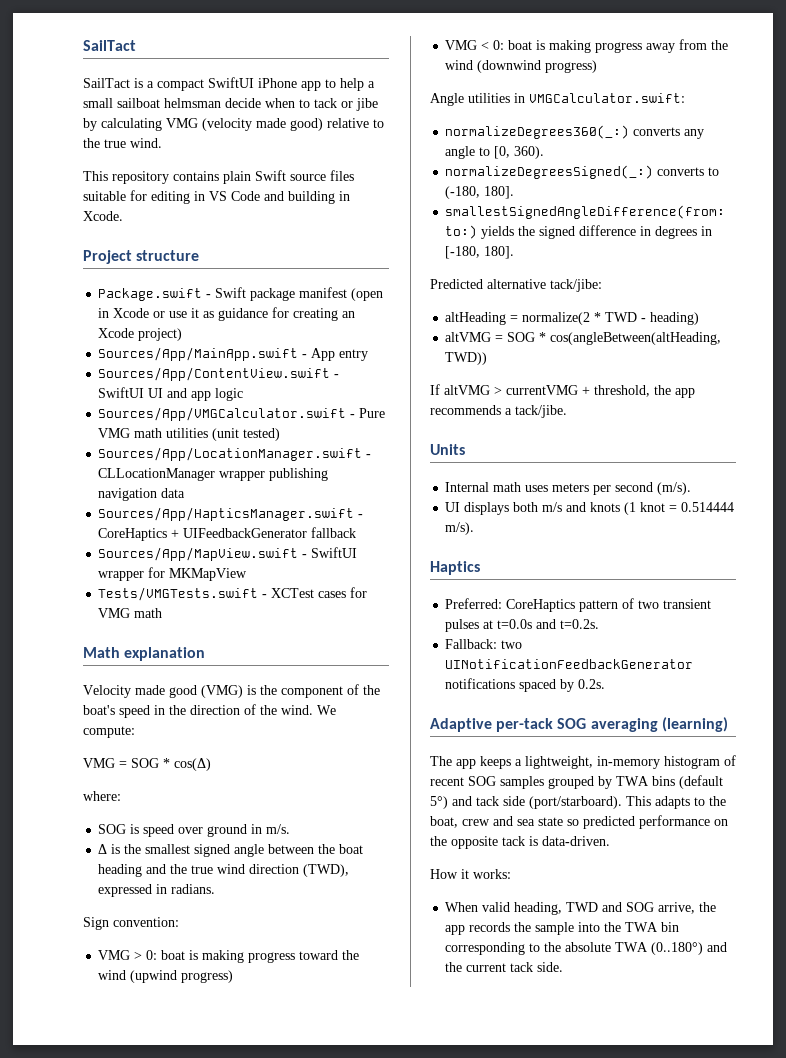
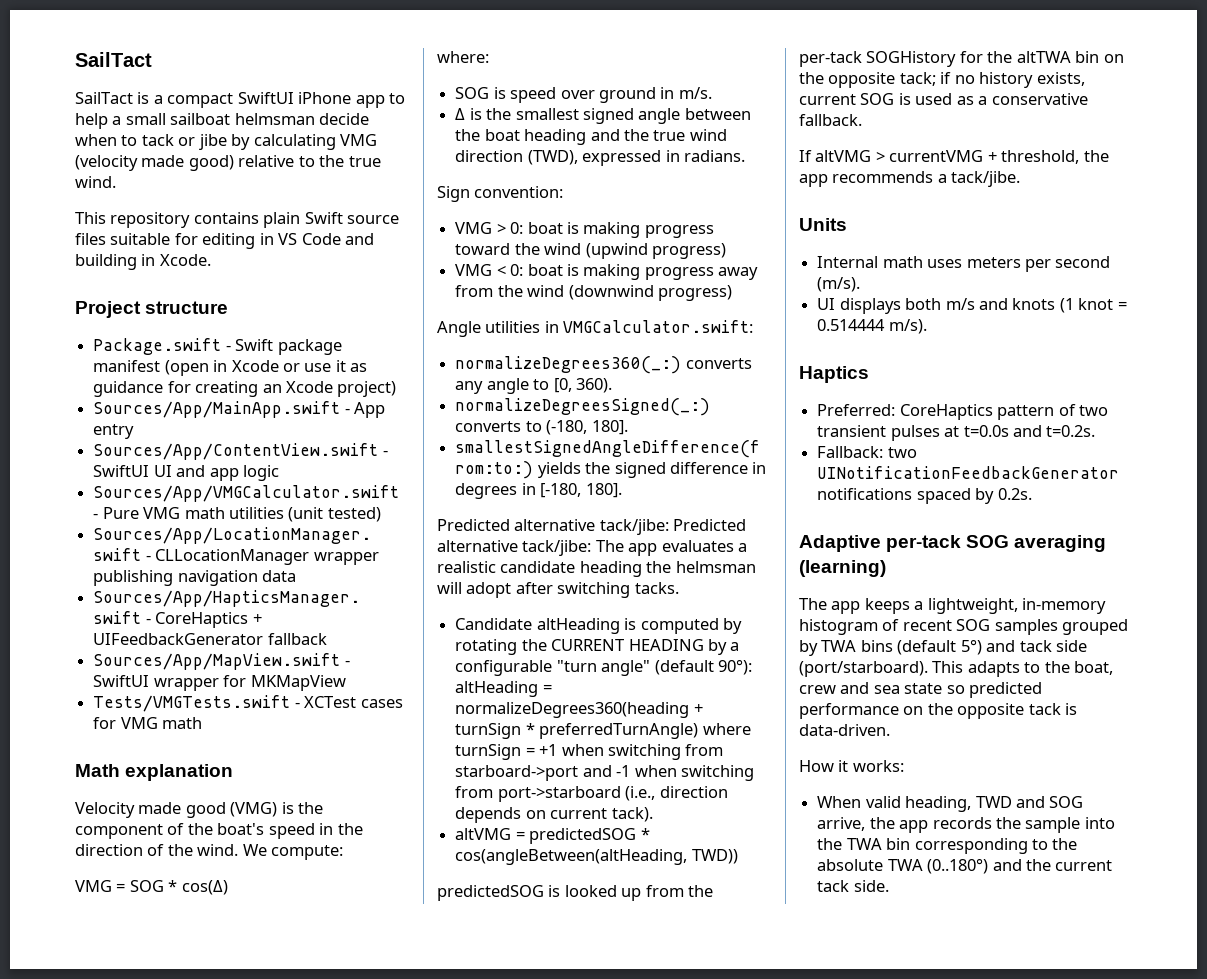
- Predicted alternative tack/jibe:
- altHeading = normalize(2 * TWD - heading)
+ Predicted alternative tack/jibe: Predicted alternative tack/jibe: The app evaluates a realistic candidate heading the helmsman will adopt after switching tacks.
+ Candidate altHeading is computed by rotating the CURRENT HEADING by a configurable "turn angle" (default 90°): altHeading = normalizeDegrees360(heading + turnSign * preferredTurnAngle) where turnSign = +1 when switching from starboard->port and -1 when switching from port->starboard (i.e., direction depends on current tack).
- altVMG = SOG * cos(angleBetween(altHeading, TWD))
+ altVMG = predictedSOG * cos(angleBetween(altHeading, TWD))
+ predictedSOG is looked up from the per-tack SOGHistory for the altTWA bin on the opposite tack; if no history exists, current SOG is used as a conservative fallback.

